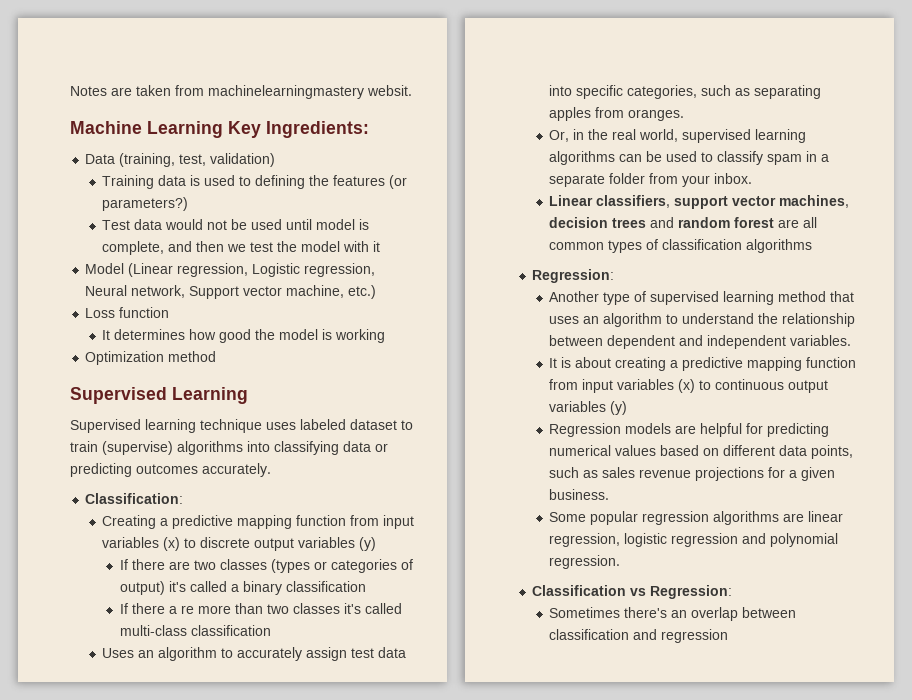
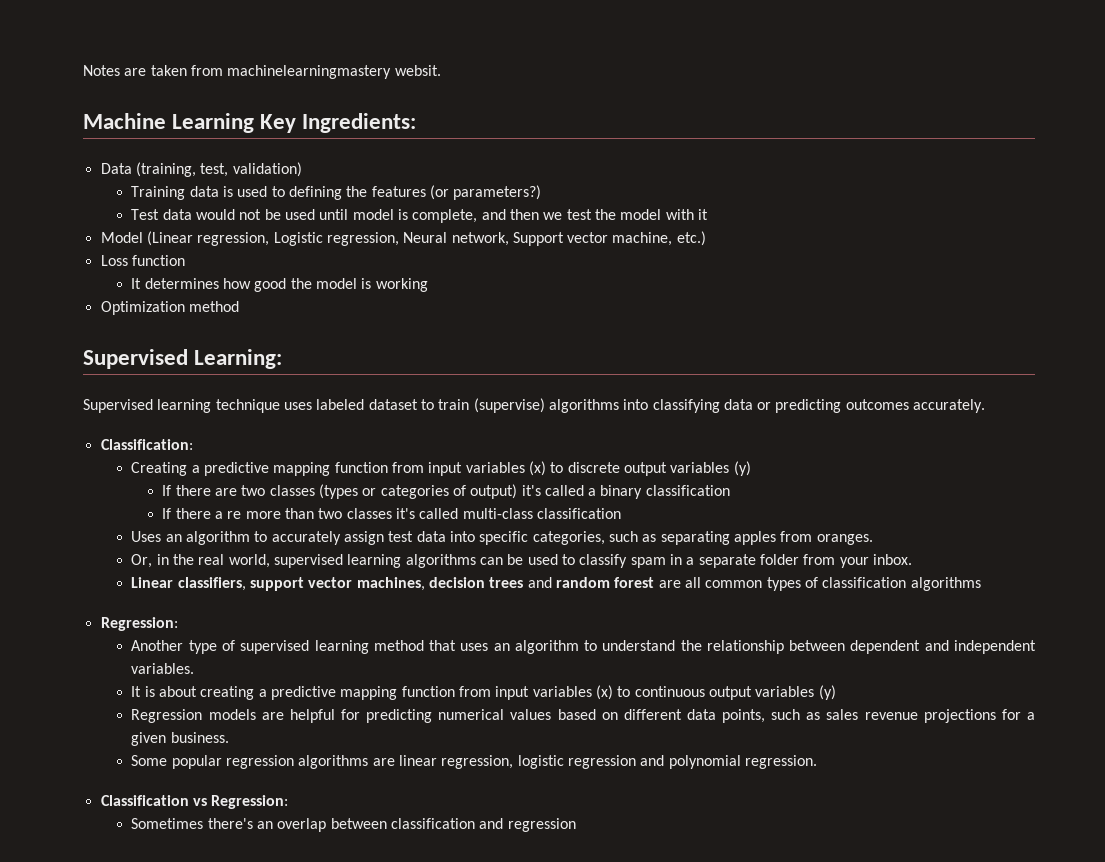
- Supervised Learning
+ Supervised Learning:

